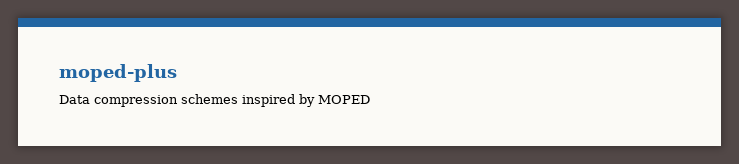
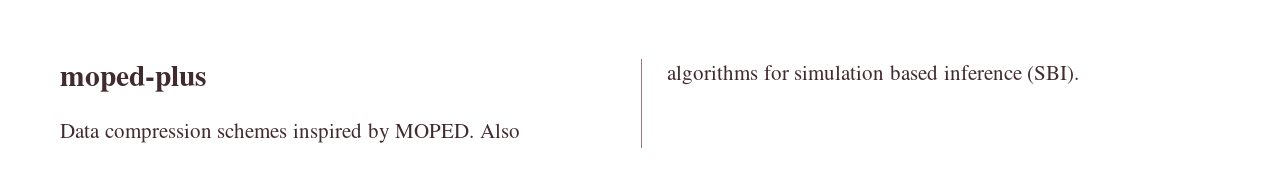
- Data compression schemes inspired by MOPED
+ Data compression schemes inspired by MOPED. Also algorithms for simulation based inference (SBI).

